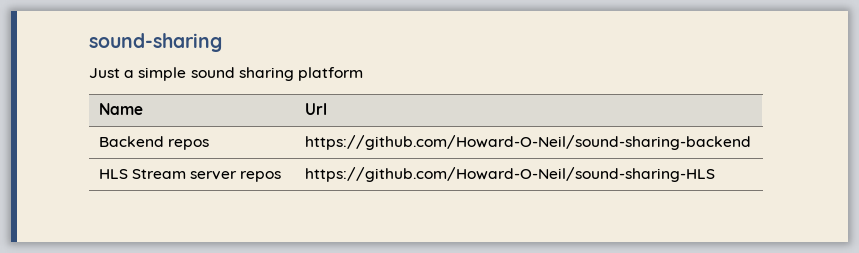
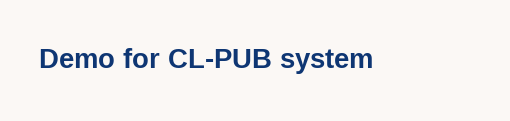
- sound-sharing
- Just a simple sound sharing platform
- Name | Url
- Backend repos | https://github.com/Howard-O-Neil/sound-sharing-backend
- HLS Stream server repos | https://github.com/Howard-O-Neil/sound-sharing-HLS
+ Demo for CL-PUB system

